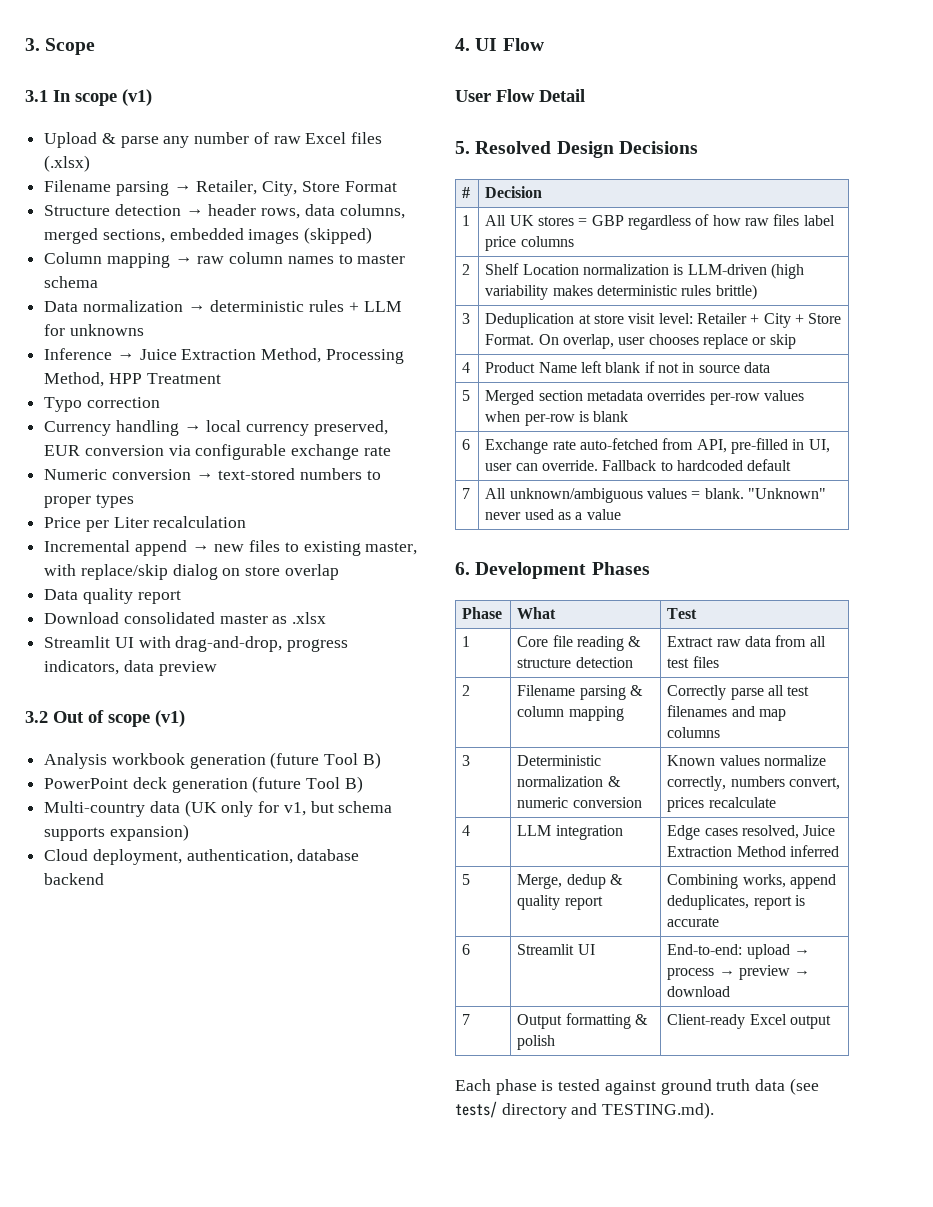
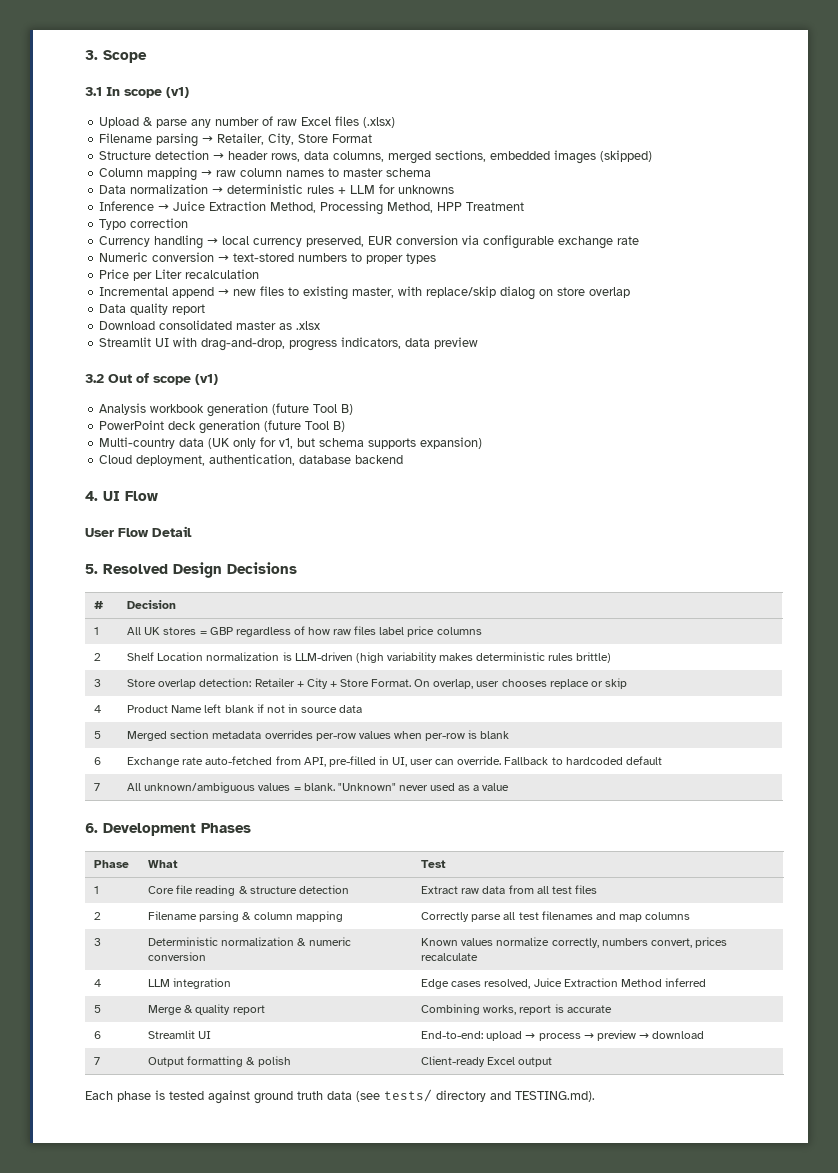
- 3 | Deduplication at store visit level: Retailer + City + Store Format. On overlap, user chooses replace or skip
+ 3 | Store overlap detection: Retailer + City + Store Format. On overlap, user chooses replace or skip
- 5 | Merge, dedup & quality report | Combining works, append deduplicates, report is accurate
+ 5 | Merge & quality report | Combining works, report is accurate

